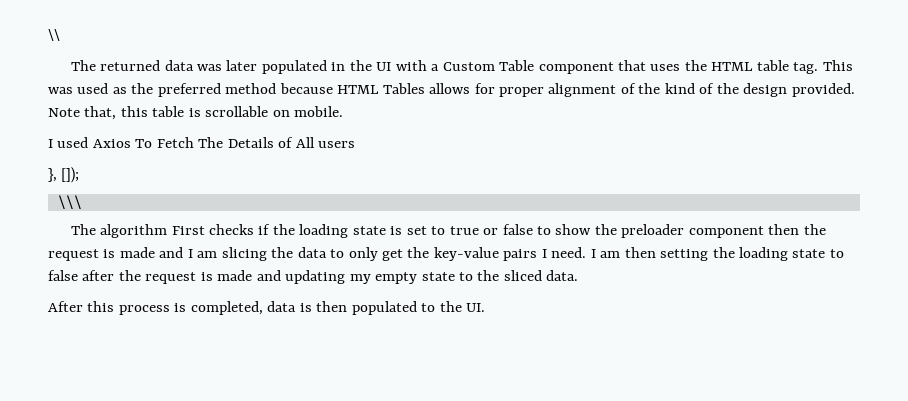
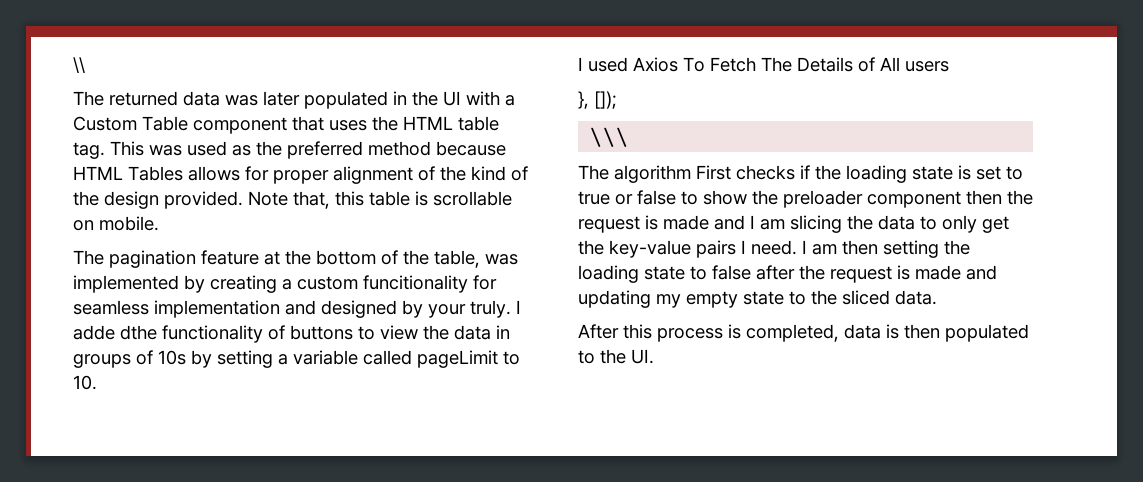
+ The pagination feature at the bottom of the table, was implemented by creating a custom funcitionality for seamless implementation and designed by your truly. I adde dthe functionality of buttons to view the data in groups of 10s by setting a variable called pageLimit to 10.

